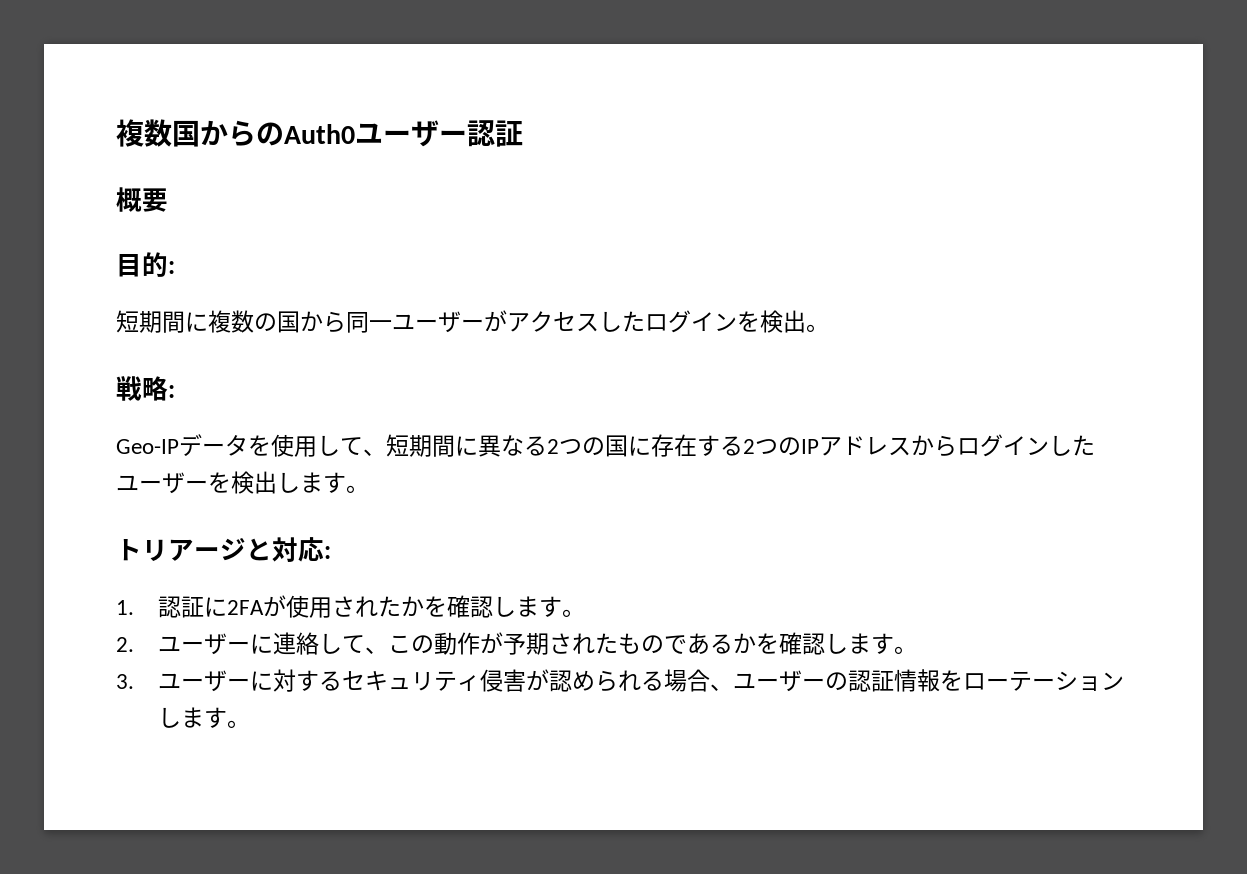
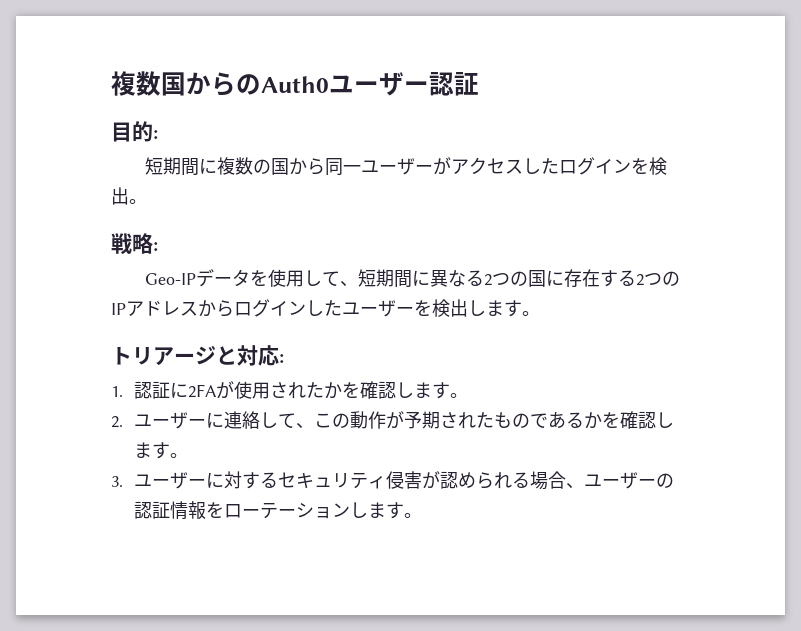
- 概要

